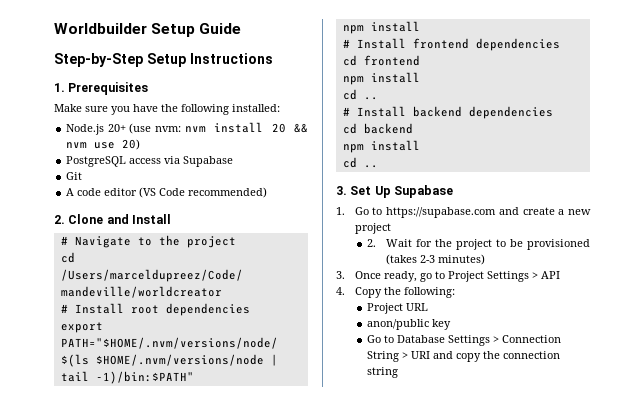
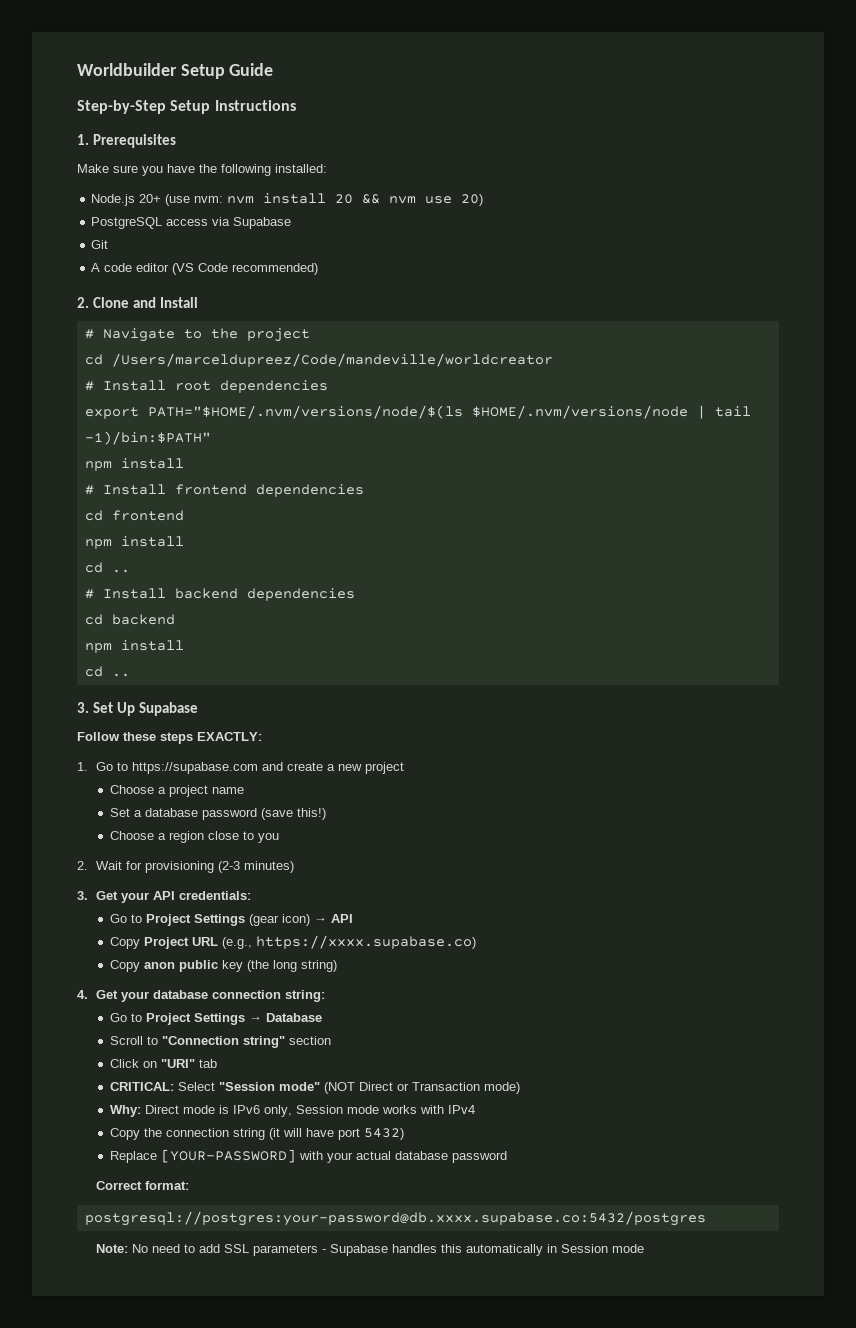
+ Follow these steps EXACTLY:
- 2. Wait for the project to be provisioned (takes 2-3 minutes)
- 3. Once ready, go to Project Settings > API
- 4. Copy the following:
- Project URL
- anon/public key
- Go to Database Settings > Connection String > URI and copy the connection string
+ Choose a project name
+ Set a database password (save this!)
+ Choose a region close to you
+ 2. Wait for provisioning (2-3 minutes)
+ 3. Get your API credentials:
+ Go to Project Settings (gear icon) → API
+ Copy Project URL (e.g., https://xxxx.supabase.co)
+ Copy anon public key (the long string)
+ 4. Get your database connection string:
+ Go to Project Settings → Database
+ Scroll to "Connection string" section
+ Click on "URI" tab
+ CRITICAL: Select "Session mode" (NOT Direct or Transaction mode)
+ Why: Direct mode is IPv6 only, Session mode works with IPv4
+ Copy the connection string (it will have port 5432)
+ Replace [YOUR-PASSWORD] with your actual database password
+ Correct format:
+ postgresql://postgres:your-password@db.xxxx.supabase.co:5432/postgres
+ Note: No need to add SSL parameters - Supabase handles this automatically in Session mode

